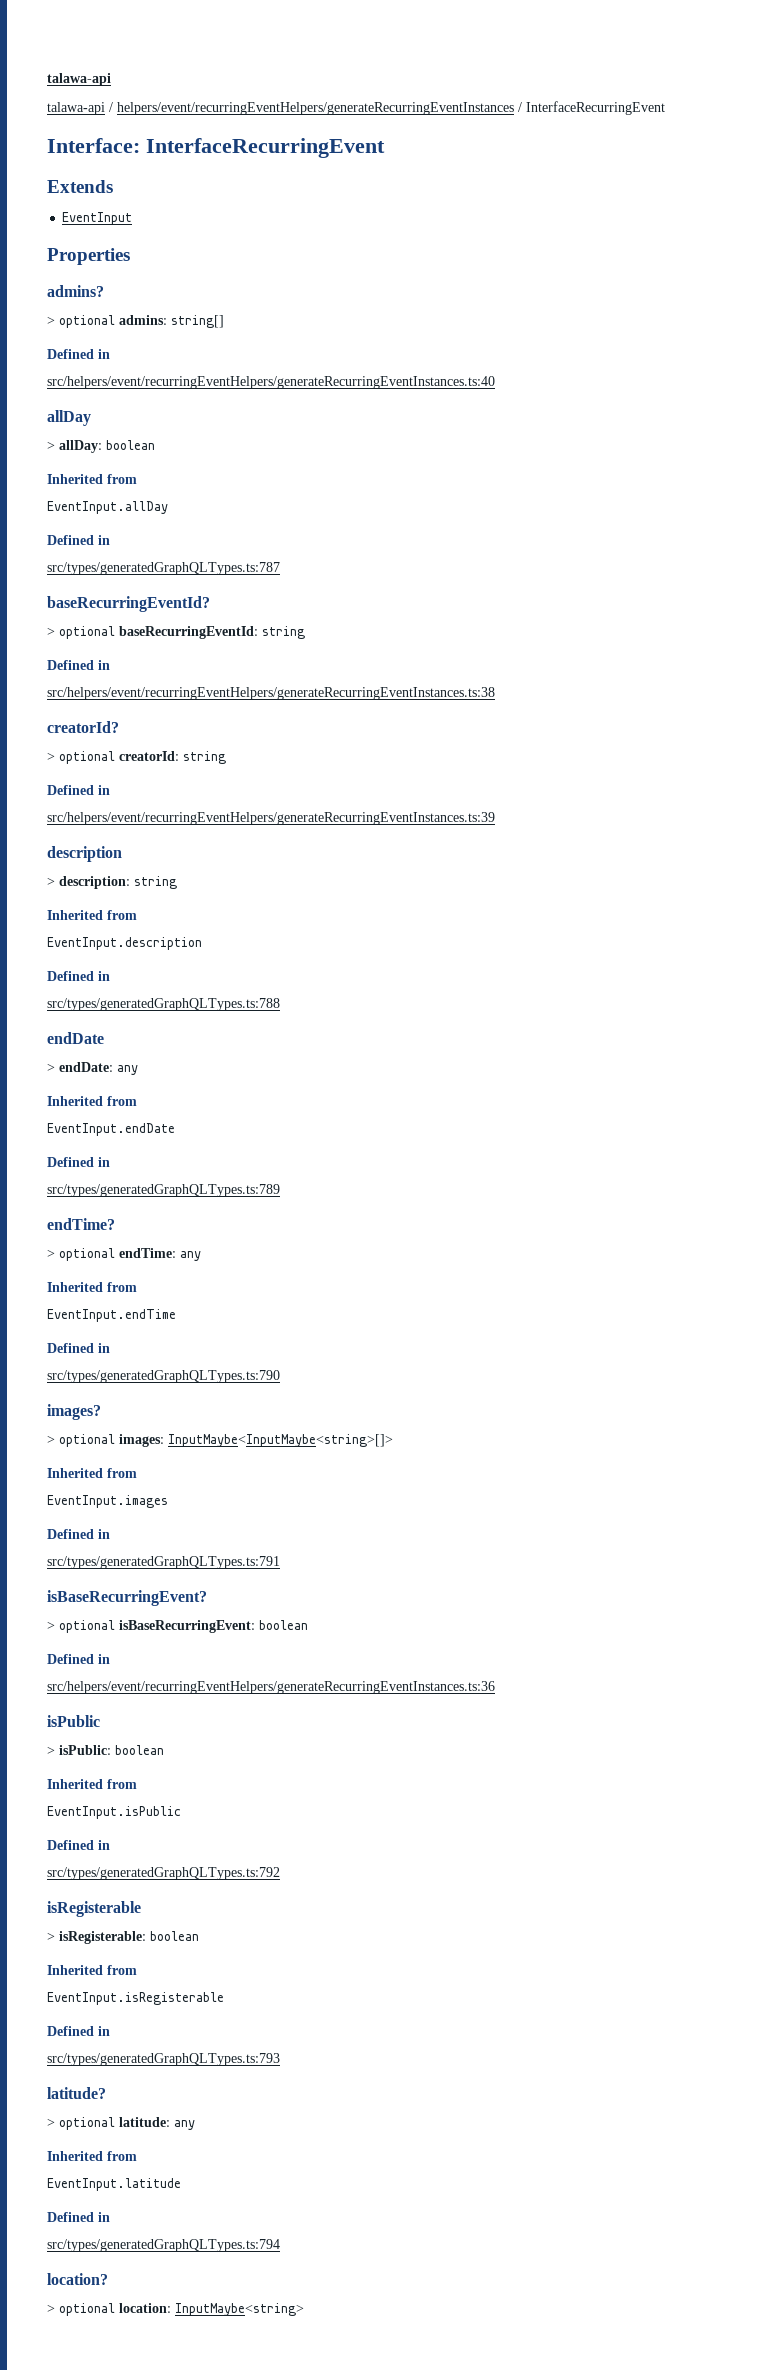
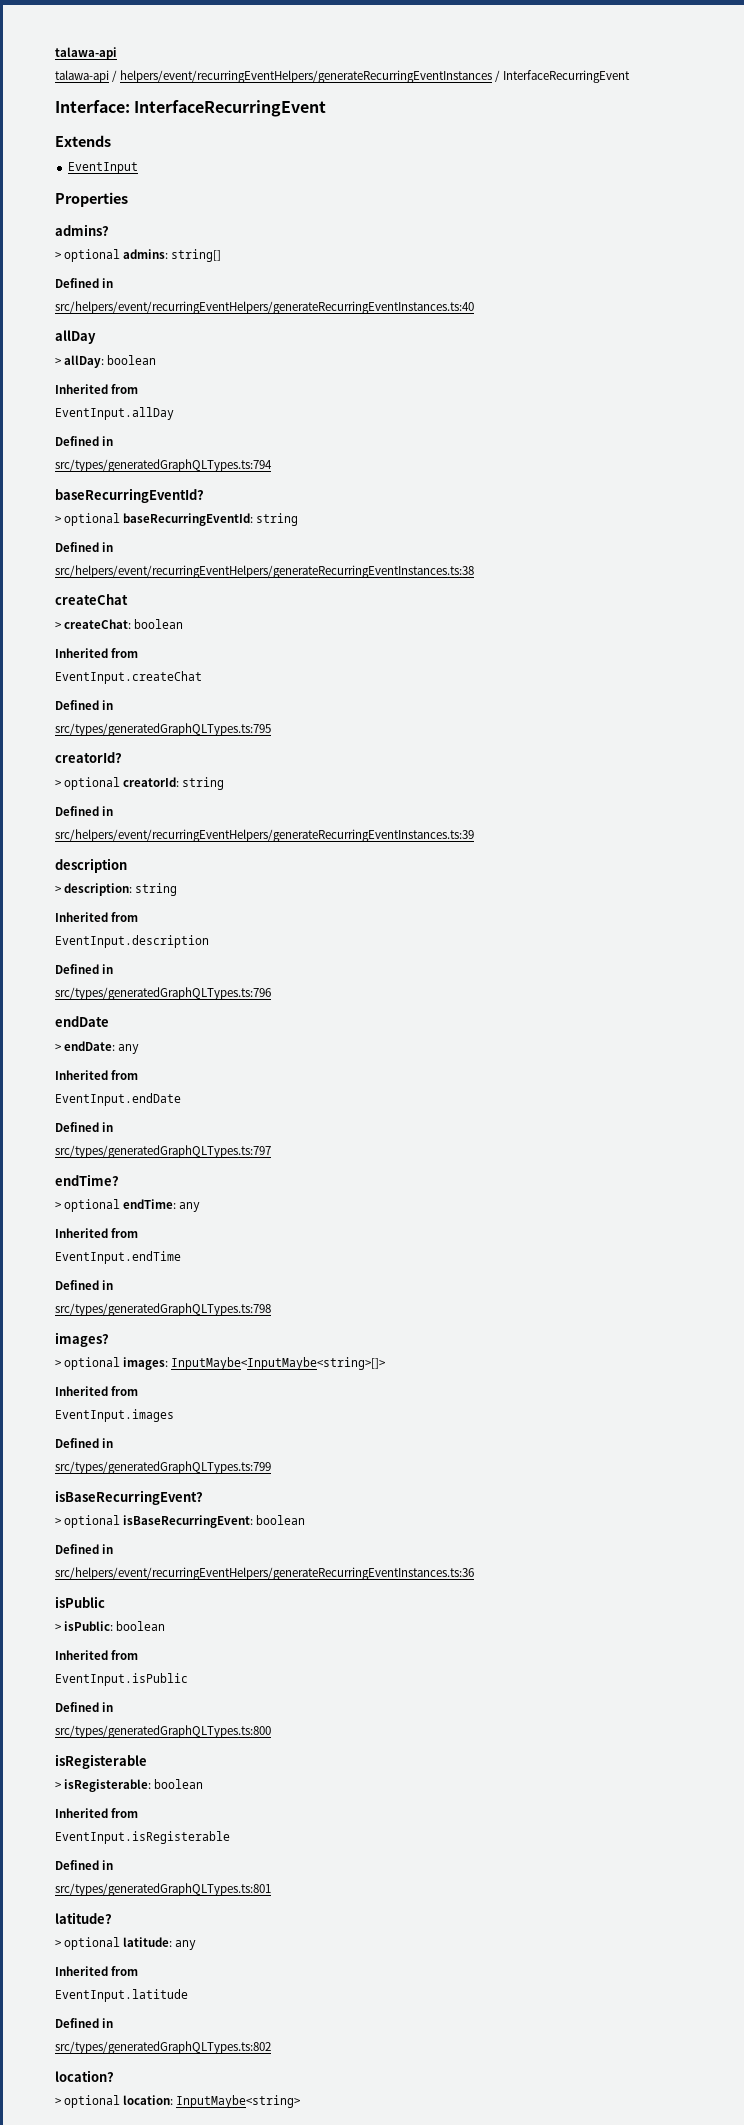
- src/types/generatedGraphQLTypes.ts:787
+ src/types/generatedGraphQLTypes.ts:794
+ createChat
+ > createChat: boolean
+ Inherited from
+ EventInput.createChat
+ Defined in
+ src/types/generatedGraphQLTypes.ts:795
- src/types/generatedGraphQLTypes.ts:788
+ src/types/generatedGraphQLTypes.ts:796
- src/types/generatedGraphQLTypes.ts:789
+ src/types/generatedGraphQLTypes.ts:797
- src/types/generatedGraphQLTypes.ts:790
+ src/types/generatedGraphQLTypes.ts:798
- src/types/generatedGraphQLTypes.ts:791
+ src/types/generatedGraphQLTypes.ts:799
- src/types/generatedGraphQLTypes.ts:792
+ src/types/generatedGraphQLTypes.ts:800
- src/types/generatedGraphQLTypes.ts:793
+ src/types/generatedGraphQLTypes.ts:801
- src/types/generatedGraphQLTypes.ts:794
+ src/types/generatedGraphQLTypes.ts:802

